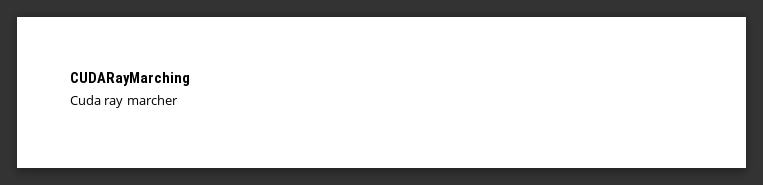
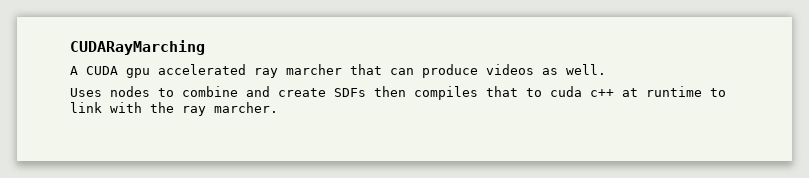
- Cuda ray marcher
+ A CUDA gpu accelerated ray marcher that can produce videos as well.
+ Uses nodes to combine and create SDFs then compiles that to cuda c++ at runtime to link with the ray marcher.

